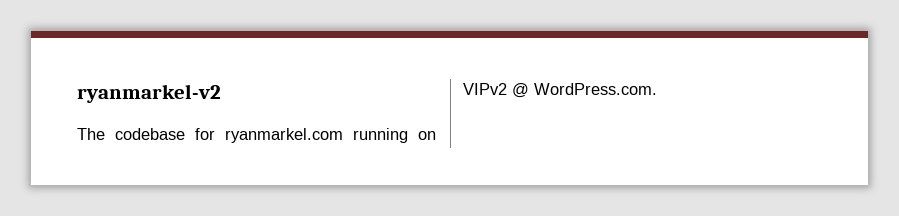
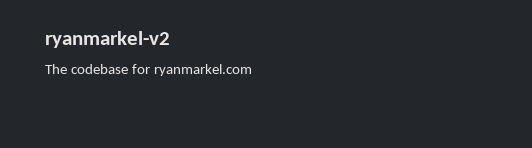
- The codebase for ryanmarkel.com running on VIPv2 @ WordPress.com.
+ The codebase for ryanmarkel.com

